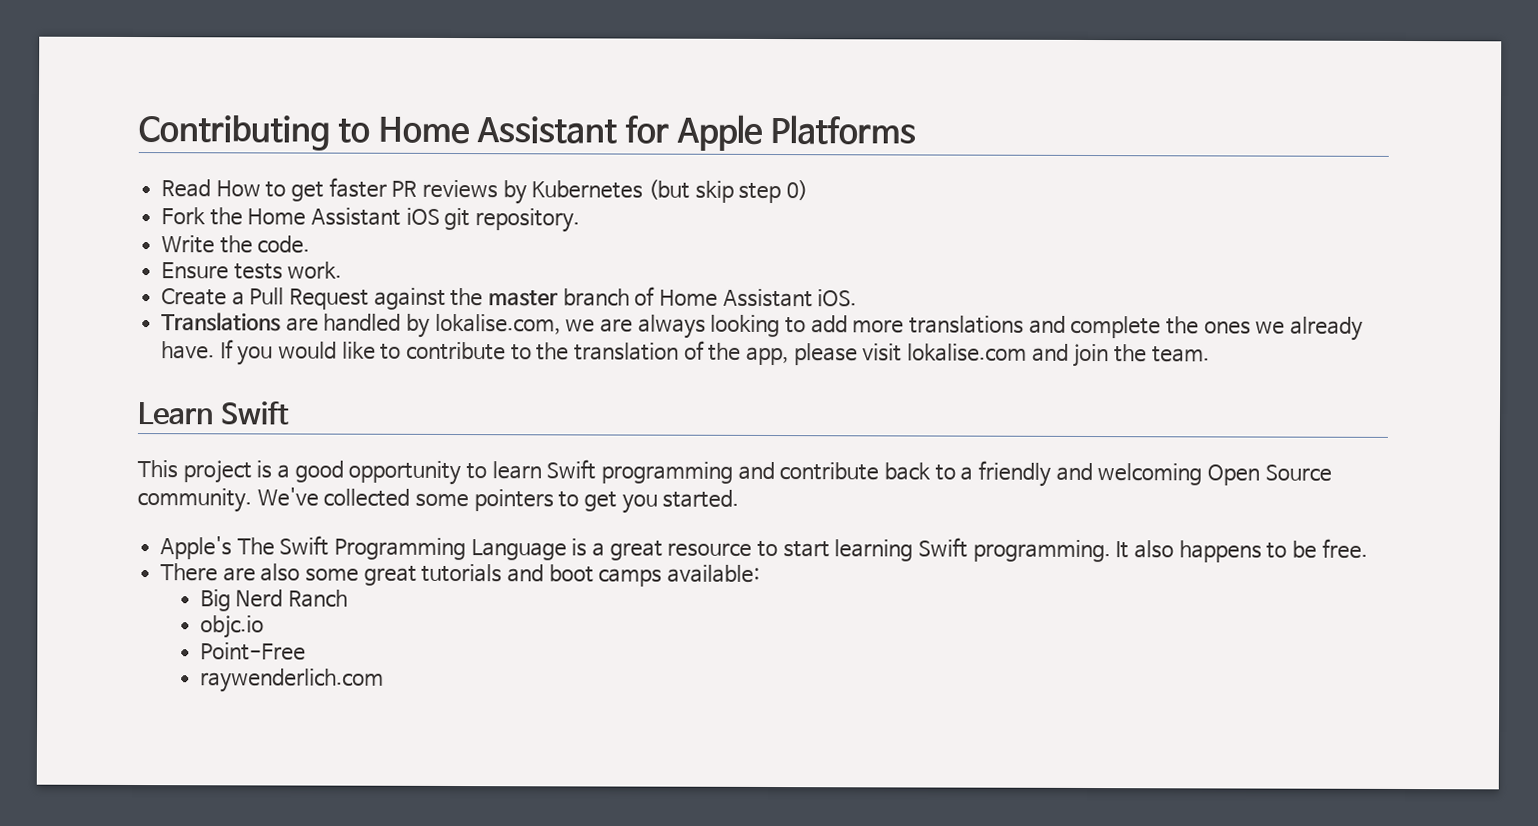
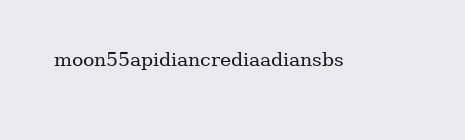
- Contributing to Home Assistant for Apple Platforms
- Read How to get faster PR reviews by Kubernetes (but skip step 0)
- Fork the Home Assistant iOS git repository.
- Write the code.
- Ensure tests work.
- Create a Pull Request against the master branch of Home Assistant iOS.
- Translations are handled by lokalise.com, we are always looking to add more translations and complete the ones we already have. If you would like to contribute to the translation of the app, please visit lokalise.com and join the team.
- Learn Swift
- This project is a good opportunity to learn Swift programming and contribute back to a friendly and welcoming Open Source community. We've collected some pointers to get you started.
- Apple's The Swift Programming Language is a great resource to start learning Swift programming. It also happens to be free.
- There are also some great tutorials and boot camps available:
- Big Nerd Ranch
- objc.io
- Point-Free
- raywenderlich.com
+ moon55apidiancrediaadiansbs

